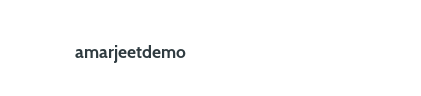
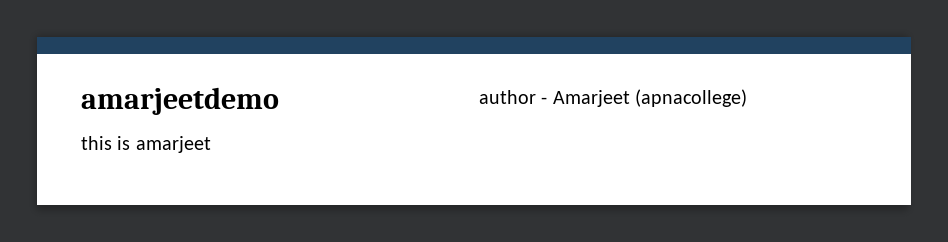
+ this is amarjeet
+ author - Amarjeet (apnacollege)

